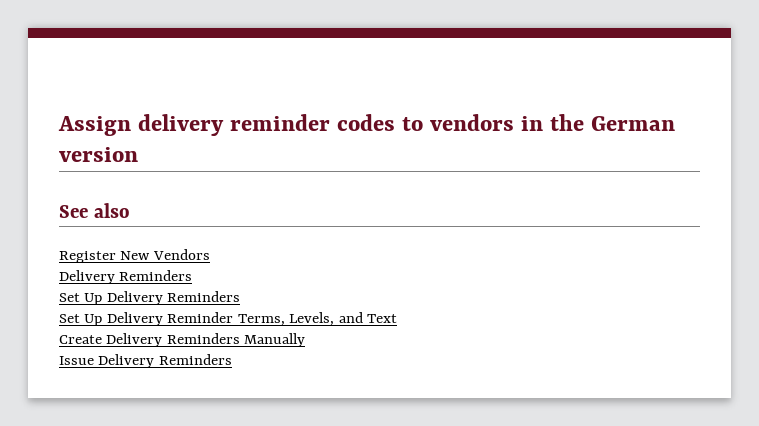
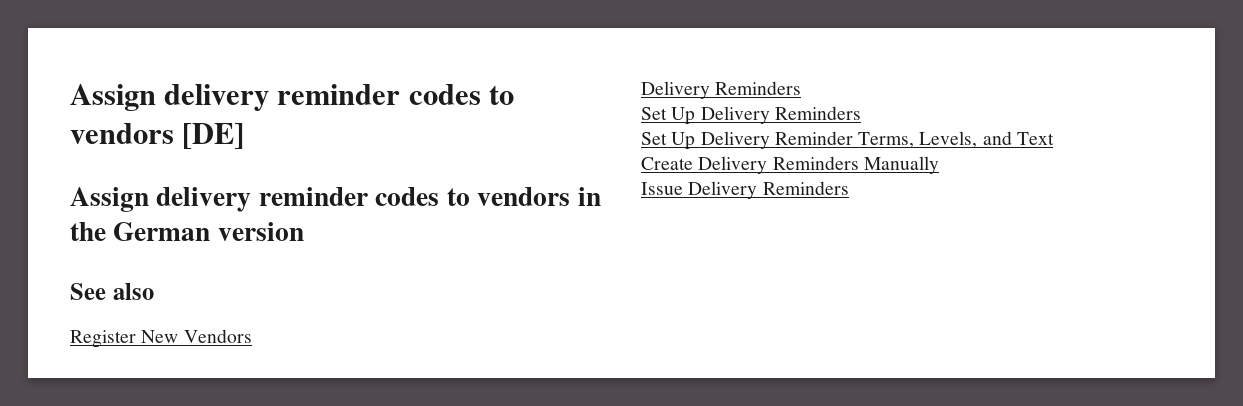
+ Assign delivery reminder codes to vendors [DE]

